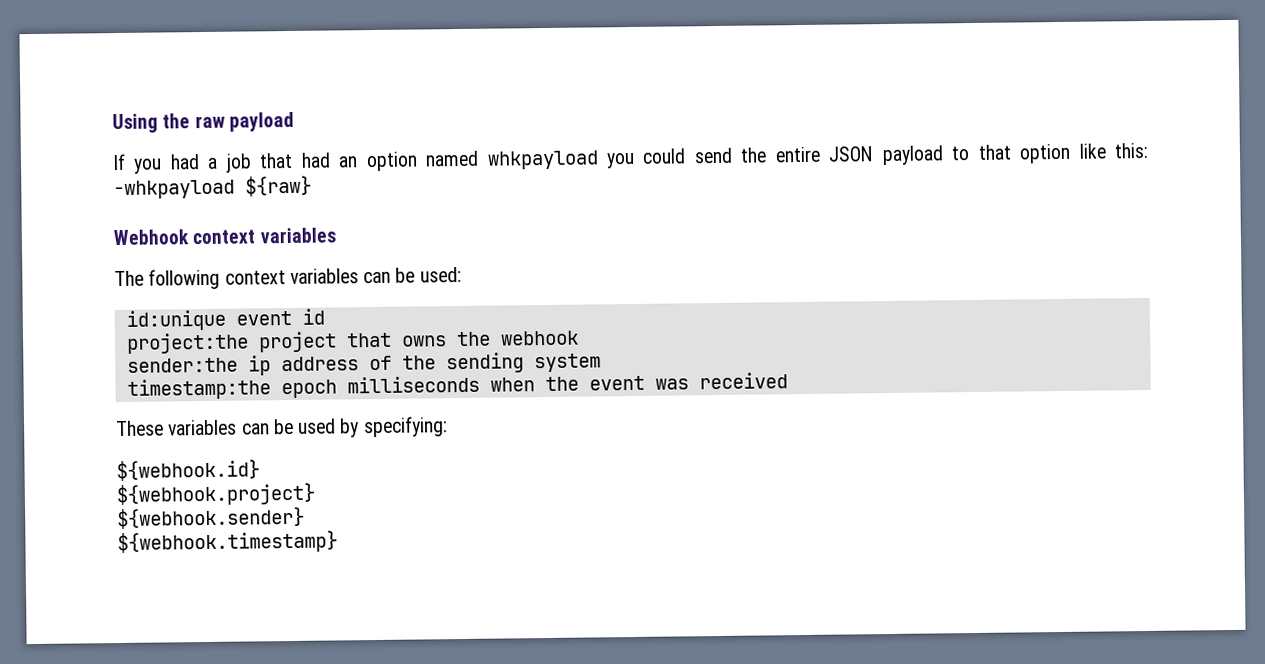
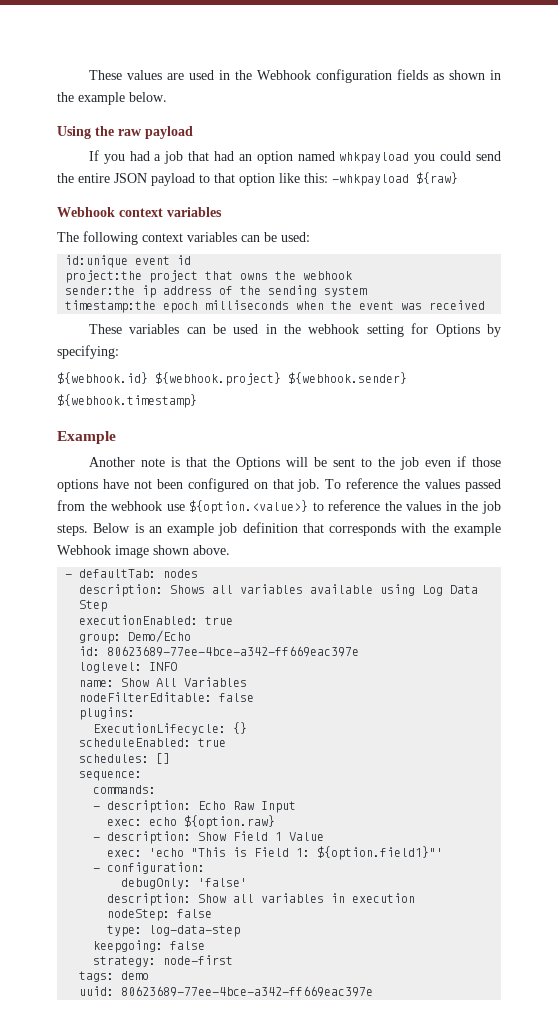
+ These values are used in the Webhook configuration fields as shown in the example below.
- These variables can be used by specifying:
- ${webhook.id}
- ${webhook.project}
- ${webhook.sender}
- ${webhook.timestamp}
+ These variables can be used in the webhook setting for Options by specifying:
+ ${webhook.id} ${webhook.project} ${webhook.sender} ${webhook.timestamp}
+ Example
+ Another note is that the Options will be sent to the job even if those options have not been configured on that job. To reference the values passed from the webhook use ${option.<value>} to reference the values in the job steps. Below is an example job definition that corresponds with the example Webhook image shown above.
+ - defaultTab: nodes
+ description: Shows all variables available using Log Data Step
+ executionEnabled: true
+ group: Demo/Echo
+ id: 80623689-77ee-4bce-a342-ff669eac397e
+ loglevel: INFO
+ name: Show All Variables
+ nodeFilterEditable: false
+ plugins:
+ ExecutionLifecycle: {}
+ scheduleEnabled: true
+ schedules: []
+ sequence:
+ commands:
+ - description: Echo Raw Input
+ exec: echo ${option.raw}
+ - description: Show Field 1 Value
+ exec: 'echo "This is Field 1: ${option.field1}"'
+ - configuration:
+ debugOnly: 'false'
+ description: Show all variables in execution
+ nodeStep: false
+ type: log-data-step
+ keepgoing: false
+ strategy: node-first
+ tags: demo
+ uuid: 80623689-77ee-4bce-a342-ff669eac397e

